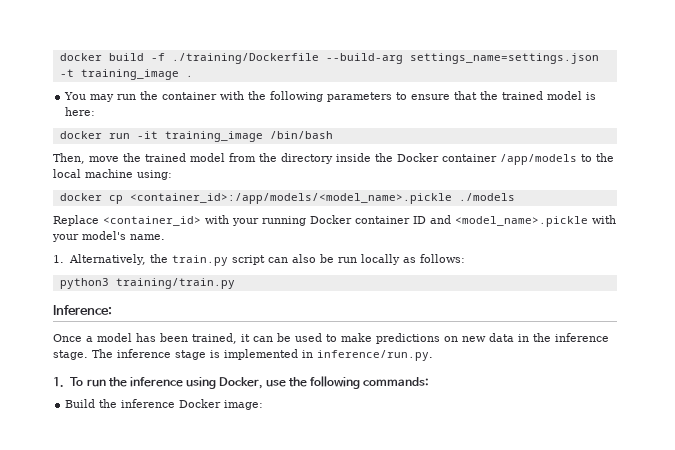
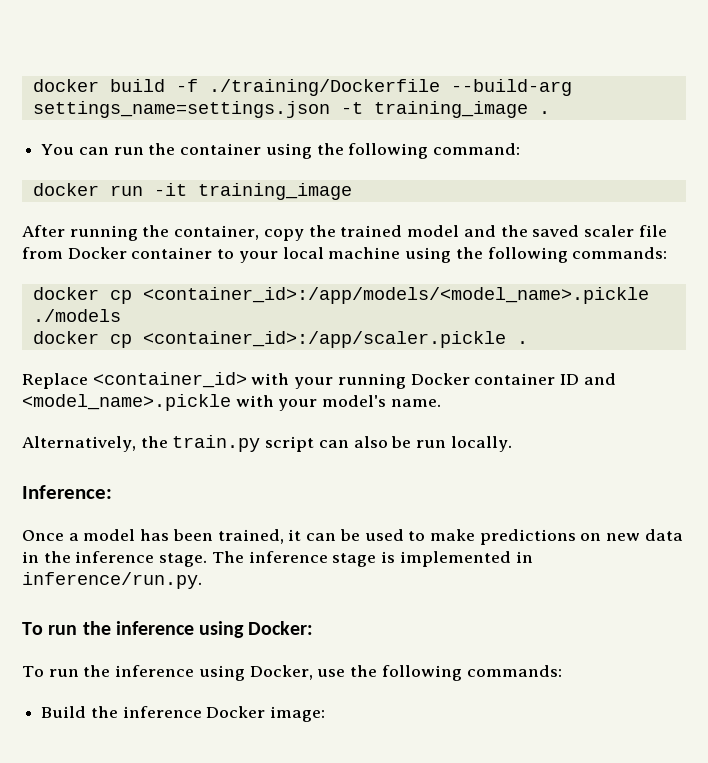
- You may run the container with the following parameters to ensure that the trained model is here:
- docker run -it training_image /bin/bash
- Then, move the trained model from the directory inside the Docker container /app/models to the local machine using:
+ You can run the container using the following command:
+ docker run -it training_image
+ After running the container, copy the trained model and the saved scaler file from Docker container to your local machine using the following commands:
+ docker cp <container_id>:/app/scaler.pickle .
- 1. Alternatively, the train.py script can also be run locally as follows:
- python3 training/train.py
+ Alternatively, the train.py script can also be run locally.
- 1. To run the inference using Docker, use the following commands:
+ To run the inference using Docker:
+ To run the inference using Docker, use the following commands:

